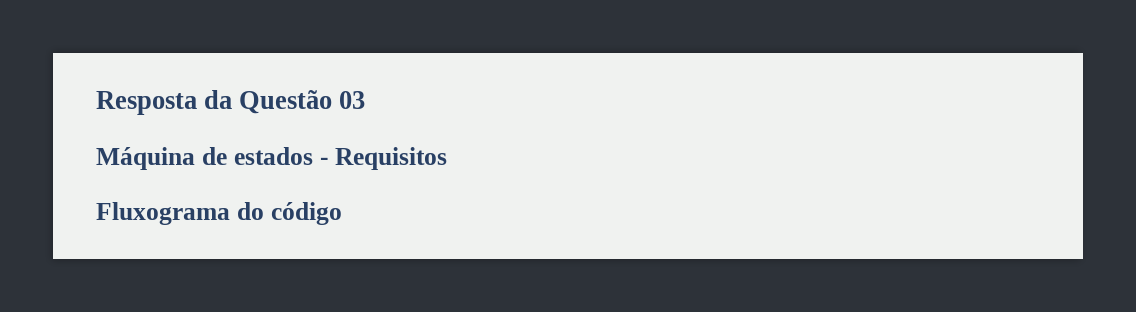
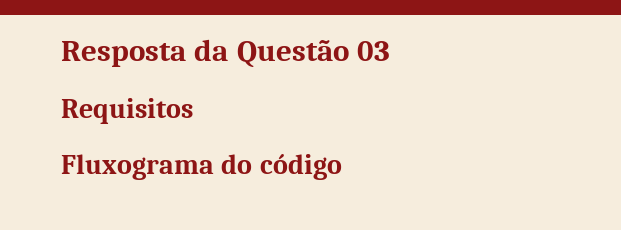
- Máquina de estados - Requisitos
+ Requisitos

